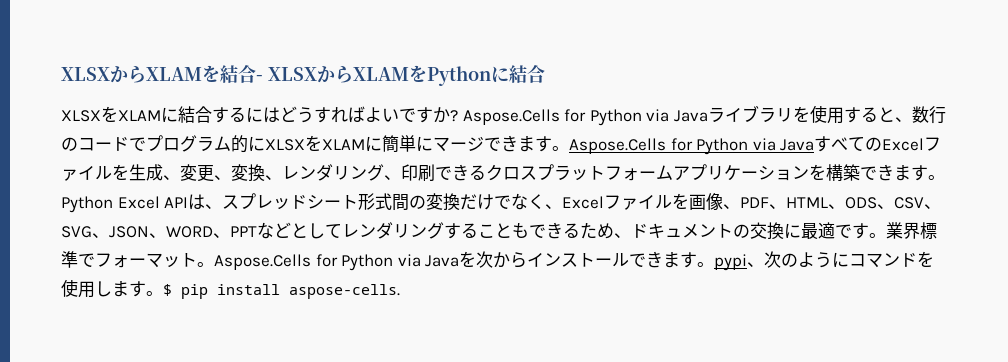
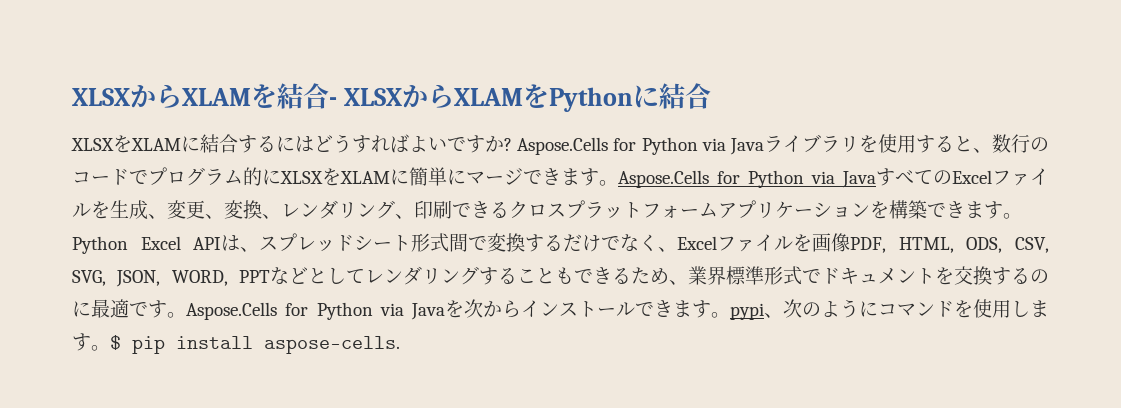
- Python Excel APIは、スプレッドシート形式間の変換だけでなく、Excelファイルを画像、PDF、HTML、ODS、CSV、SVG、JSON、WORD、PPTなどとしてレンダリングすることもできるため、ドキュメントの交換に最適です。業界標準でフォーマット。
+ Python Excel APIは、スプレッドシート形式間で変換するだけでなく、Excelファイルを画像PDF, HTML, ODS, CSV, SVG, JSON, WORD, PPTなどとしてレンダリングすることもできるため、業界標準形式でドキュメントを交換するのに最適です。

